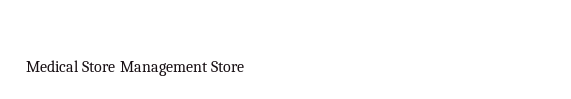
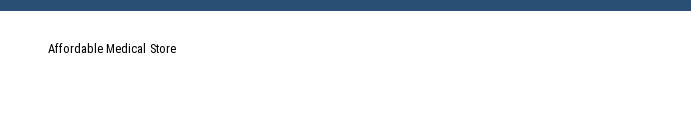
- Medical Store Management Store
+ Affordable Medical Store

